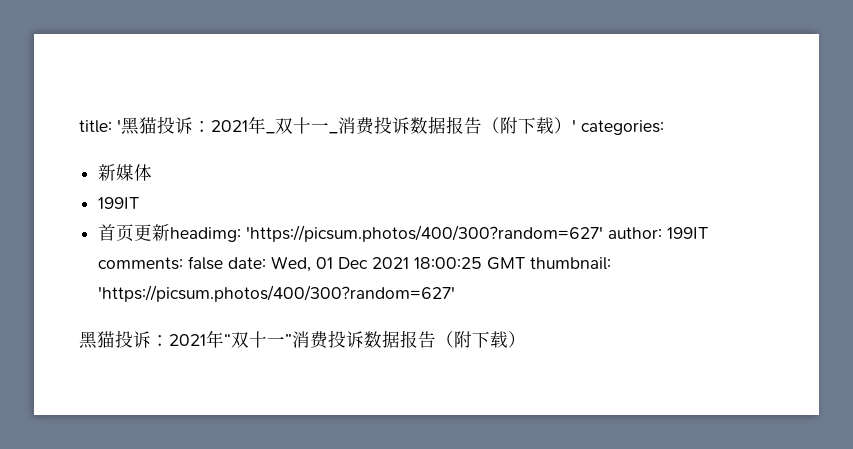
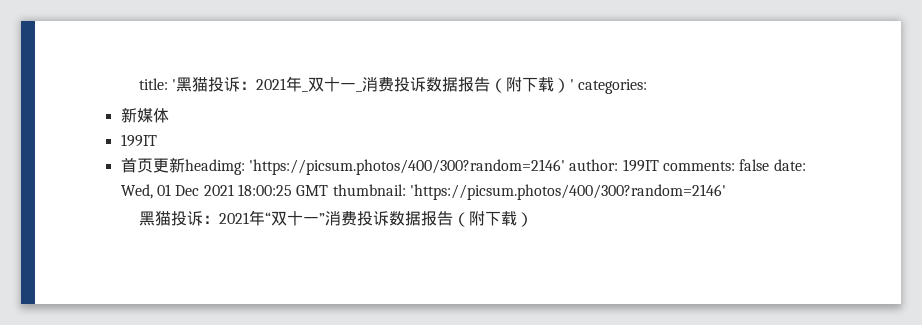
- 首页更新headimg: 'https://picsum.photos/400/300?random=627' author: 199IT comments: false date: Wed, 01 Dec 2021 18:00:25 GMT thumbnail: 'https://picsum.photos/400/300?random=627'
+ 首页更新headimg: 'https://picsum.photos/400/300?random=2146' author: 199IT comments: false date: Wed, 01 Dec 2021 18:00:25 GMT thumbnail: 'https://picsum.photos/400/300?random=2146'

